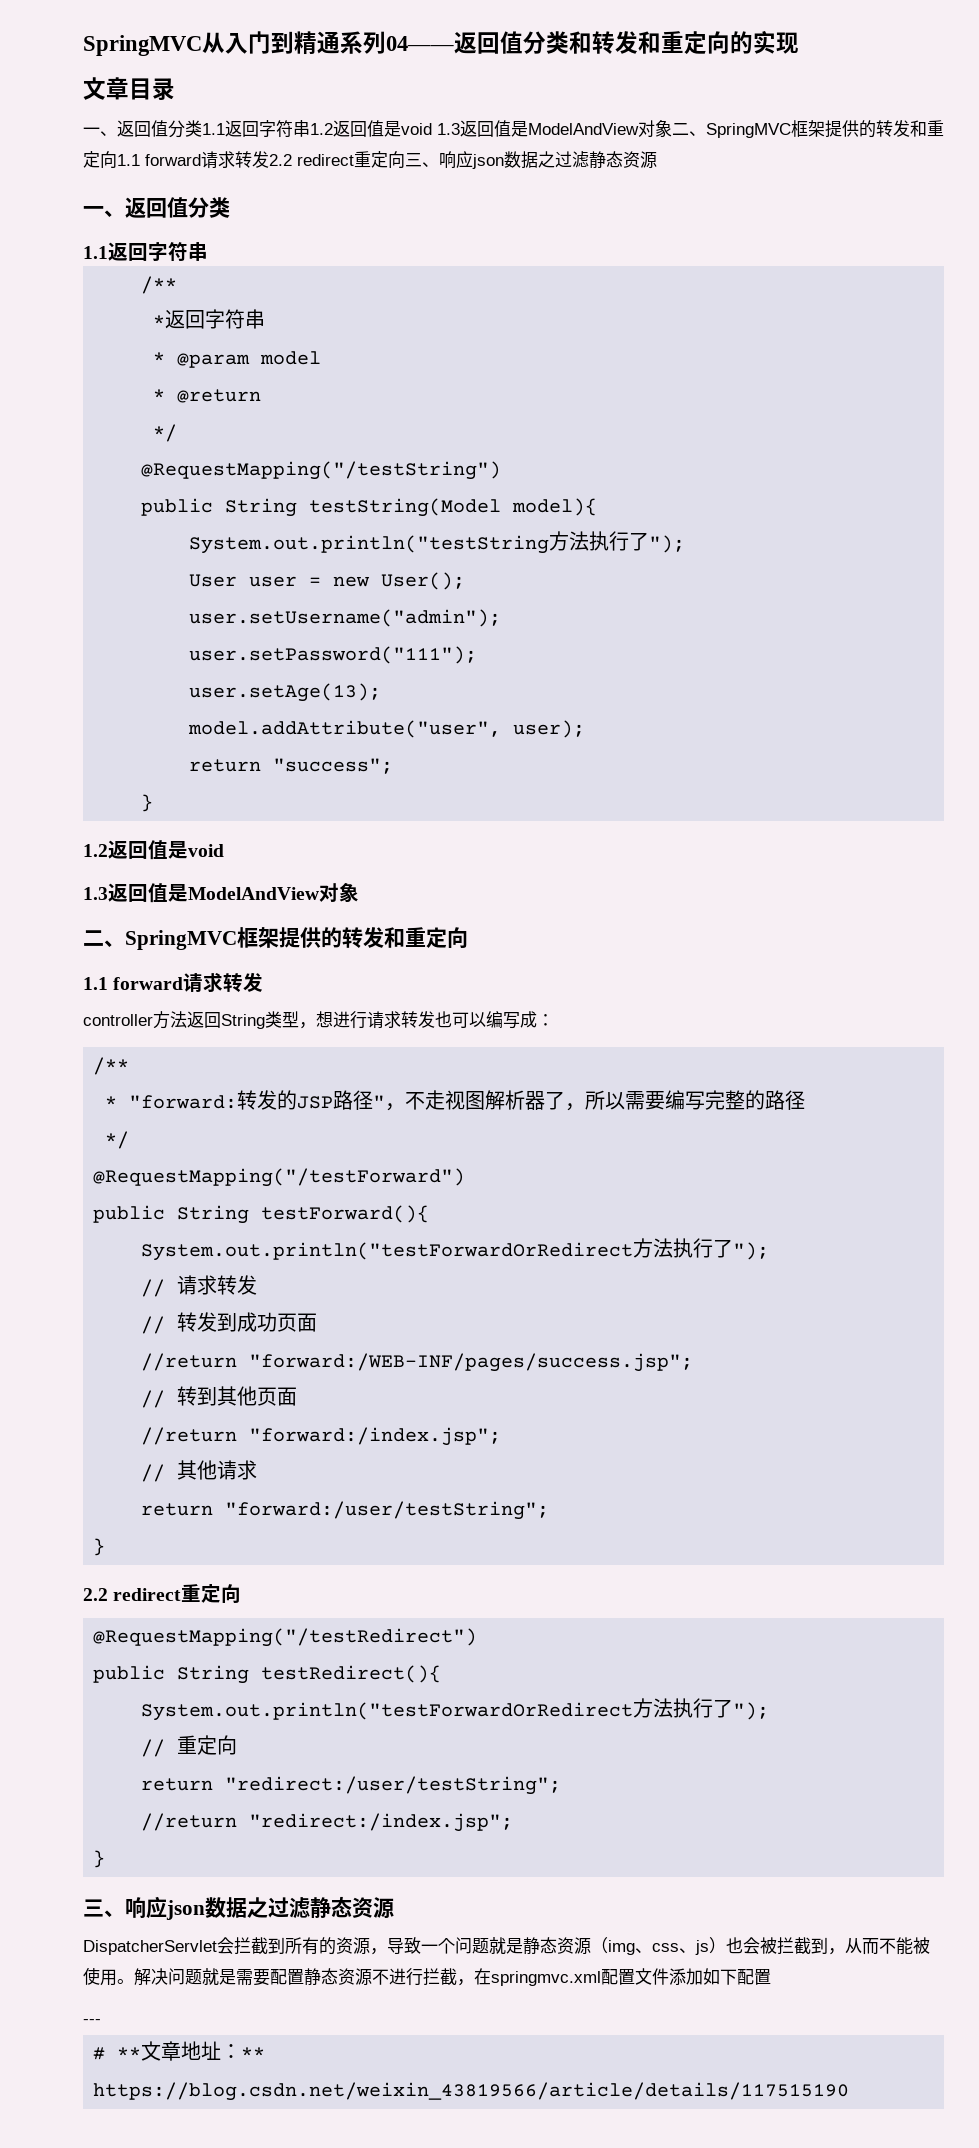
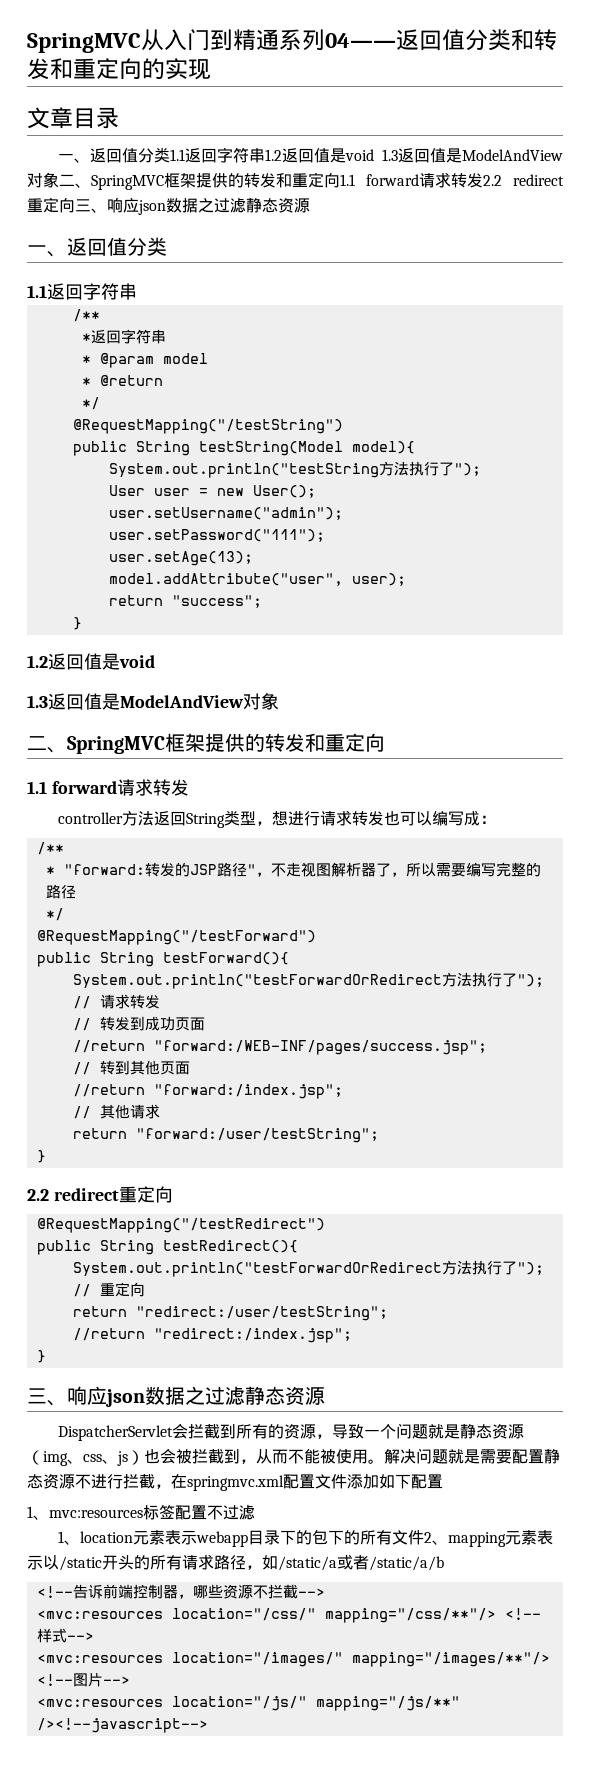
- ---
- # **文章地址：** https://blog.csdn.net/weixin_43819566/article/details/117515190
+ 1、mvc:resources标签配置不过滤
+ 1、location元素表示webapp目录下的包下的所有文件2、mapping元素表示以/static开头的所有请求路径，如/static/a或者/static/a/b
+ <!--告诉前端控制器，哪些资源不拦截-->
+ <mvc:resources location="/css/" mapping="/css/**"/> <!--样式-->
+ <mvc:resources location="/images/" mapping="/images/**"/> <!--图片-->
+ <mvc:resources location="/js/" mapping="/js/**" /><!--javascript-->

